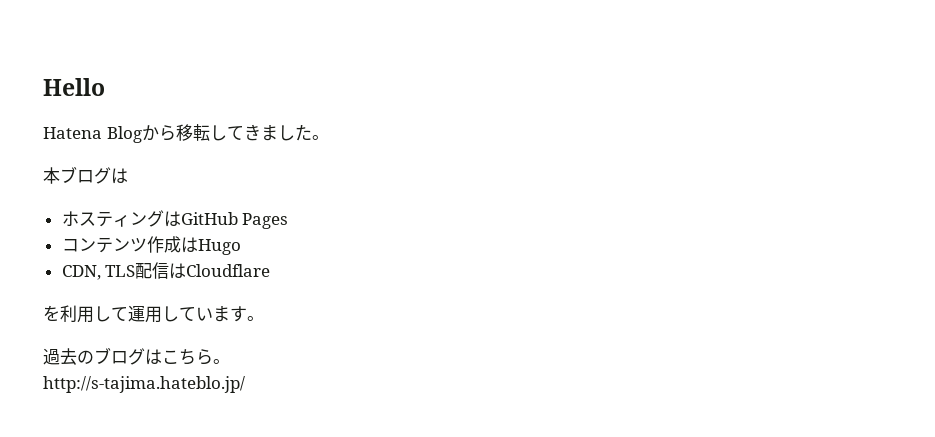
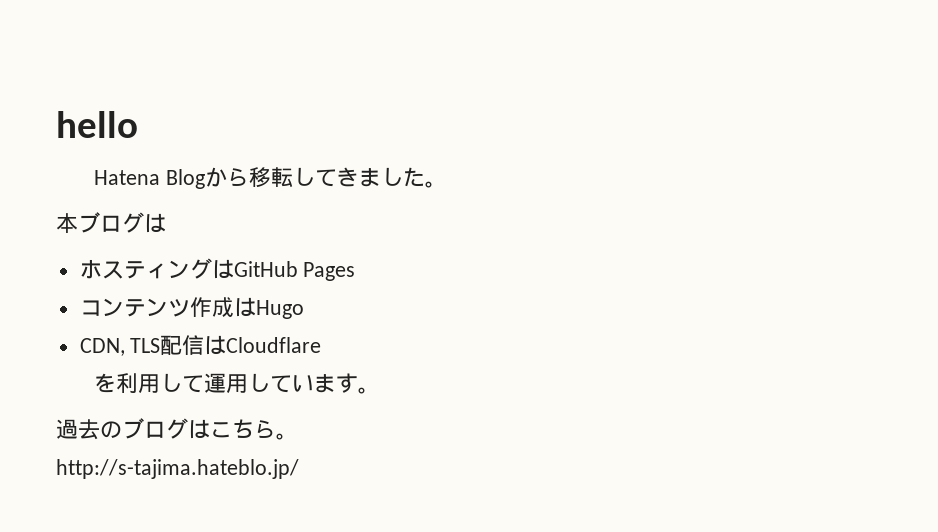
- Hello
+ hello

